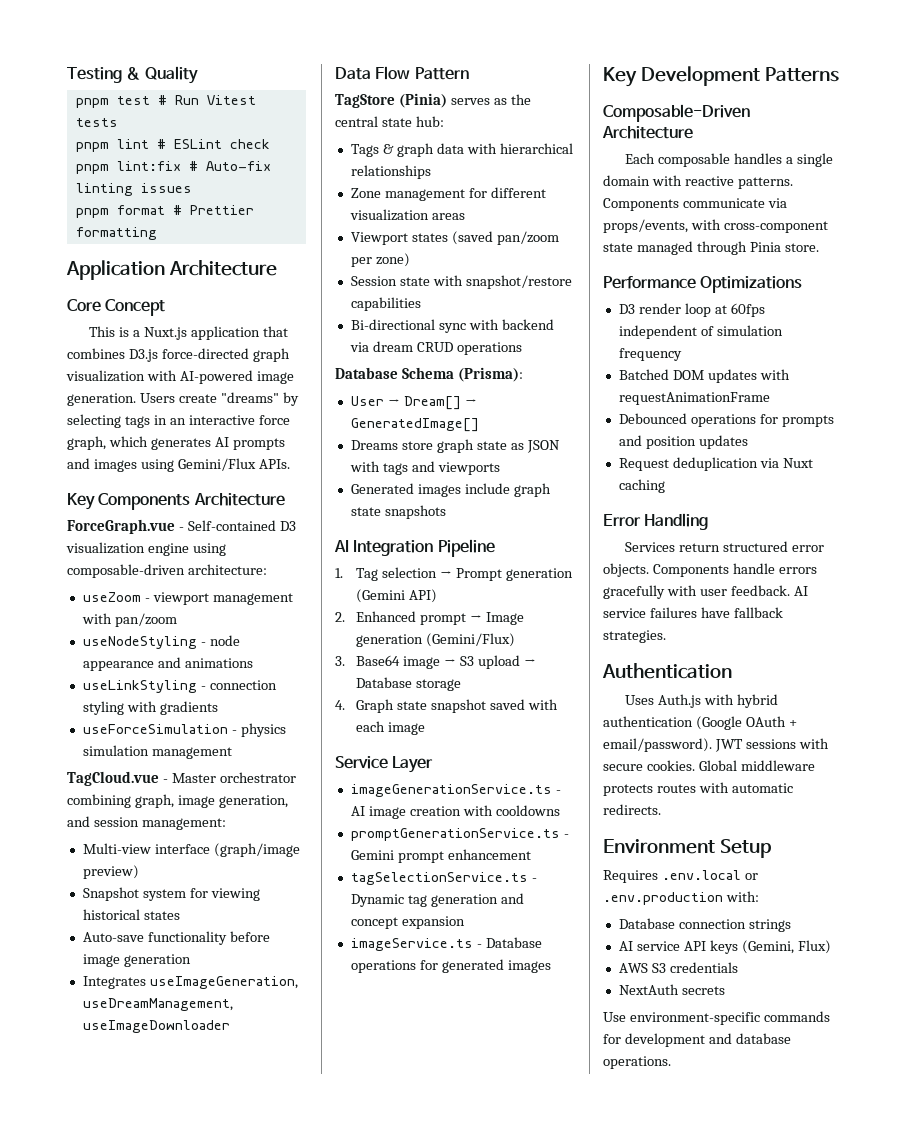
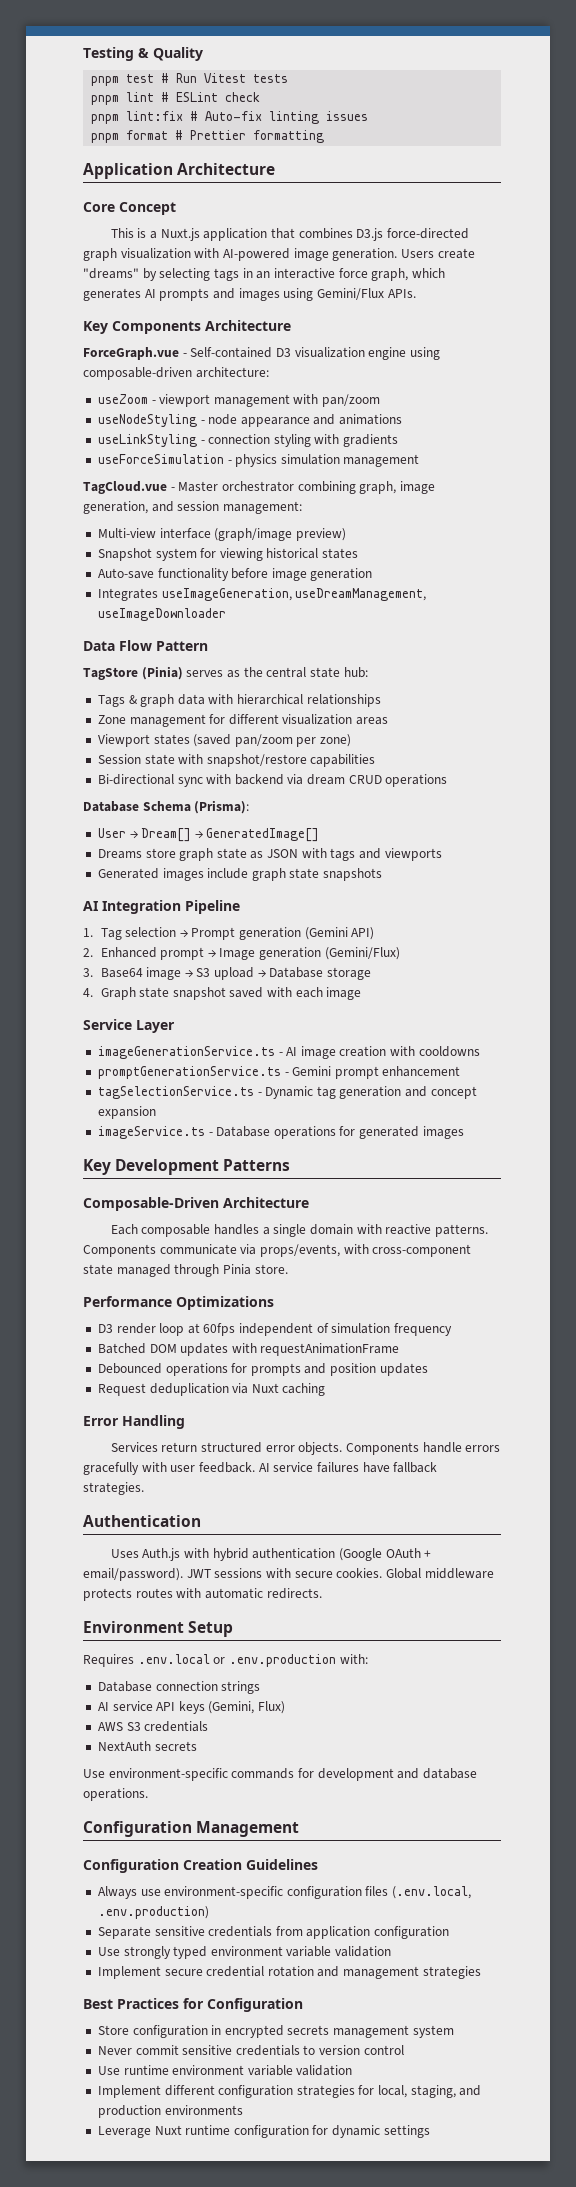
+ Configuration Management
+ Configuration Creation Guidelines
+ Always use environment-specific configuration files (.env.local, .env.production)
+ Separate sensitive credentials from application configuration
+ Use strongly typed environment variable validation
+ Implement secure credential rotation and management strategies
+ Best Practices for Configuration
+ Store configuration in encrypted secrets management system
+ Never commit sensitive credentials to version control
+ Use runtime environment variable validation
+ Implement different configuration strategies for local, staging, and production environments
+ Leverage Nuxt runtime configuration for dynamic settings

